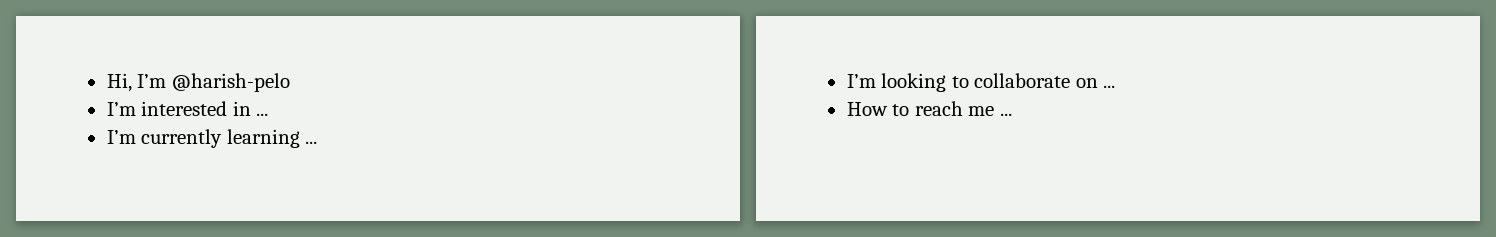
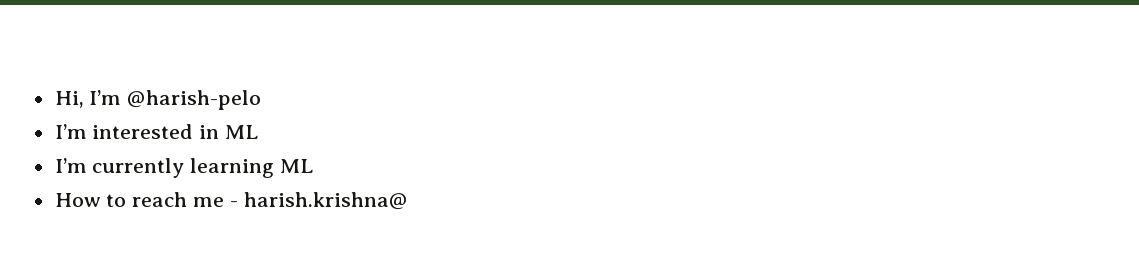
- I’m interested in ...
+ I’m interested in ML
- I’m currently learning ...
- I’m looking to collaborate on ...
+ I’m currently learning ML
- How to reach me ...
+ How to reach me - harish.krishna@

